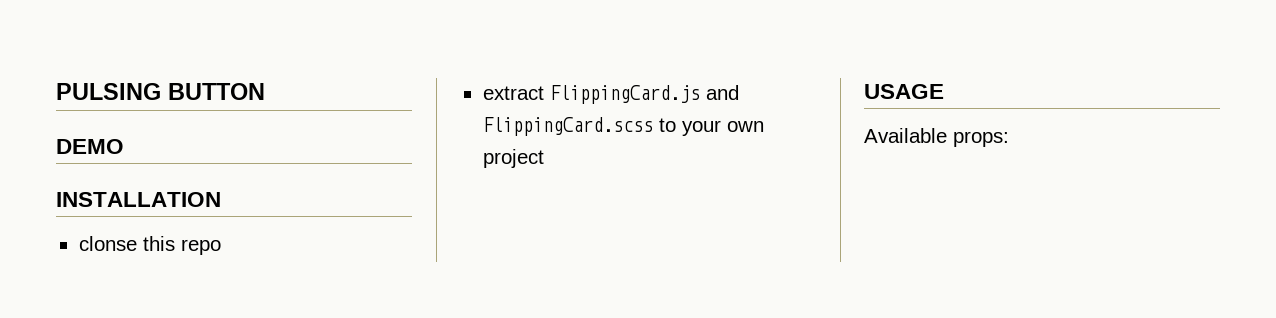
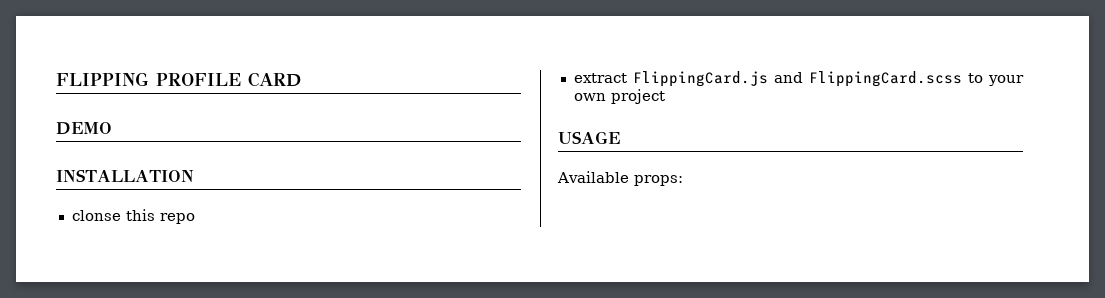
- PULSING BUTTON
+ FLIPPING PROFILE CARD

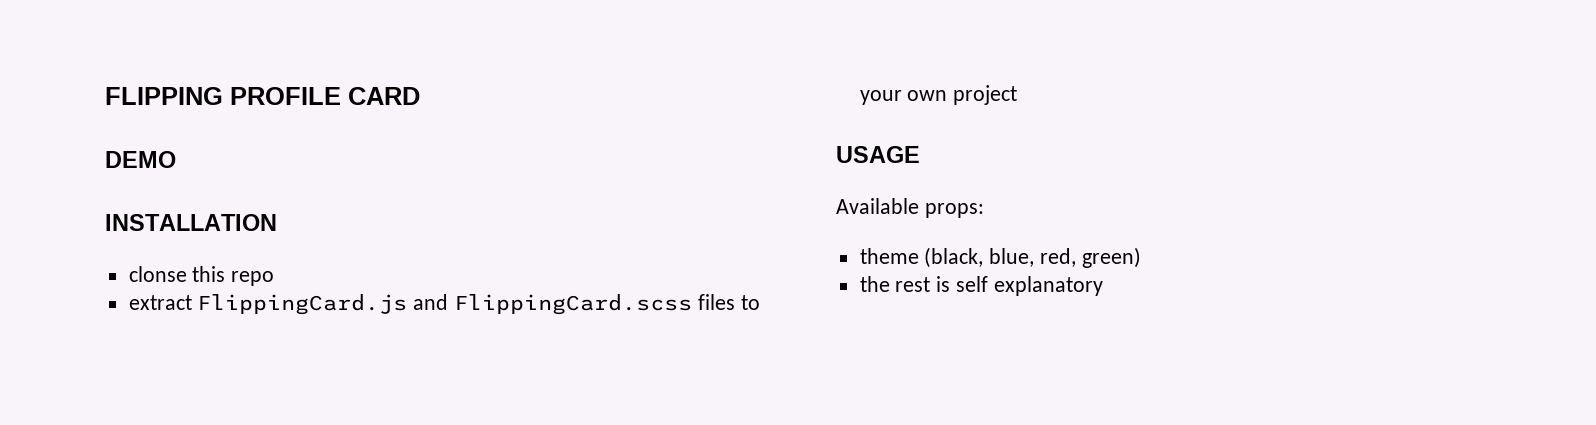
- extract FlippingCard.js and FlippingCard.scss to your own project
+ extract FlippingCard.js and FlippingCard.scss files to your own project
+ theme (black, blue, red, green)
+ the rest is self explanatory

